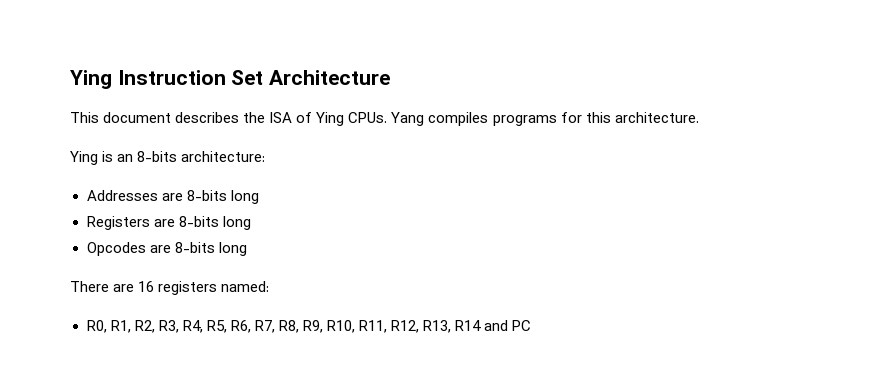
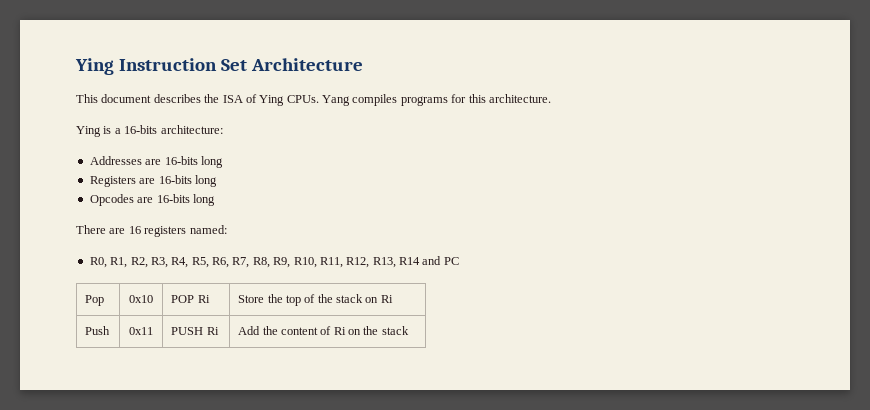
- Ying is an 8-bits architecture:
+ Ying is a 16-bits architecture:
- Addresses are 8-bits long
+ Addresses are 16-bits long
- Registers are 8-bits long
+ Registers are 16-bits long
- Opcodes are 8-bits long
+ Opcodes are 16-bits long
+ Pop | 0x10 | POP Ri | Store the top of the stack on Ri
+ Push | 0x11 | PUSH Ri | Add the content of Ri on the stack

